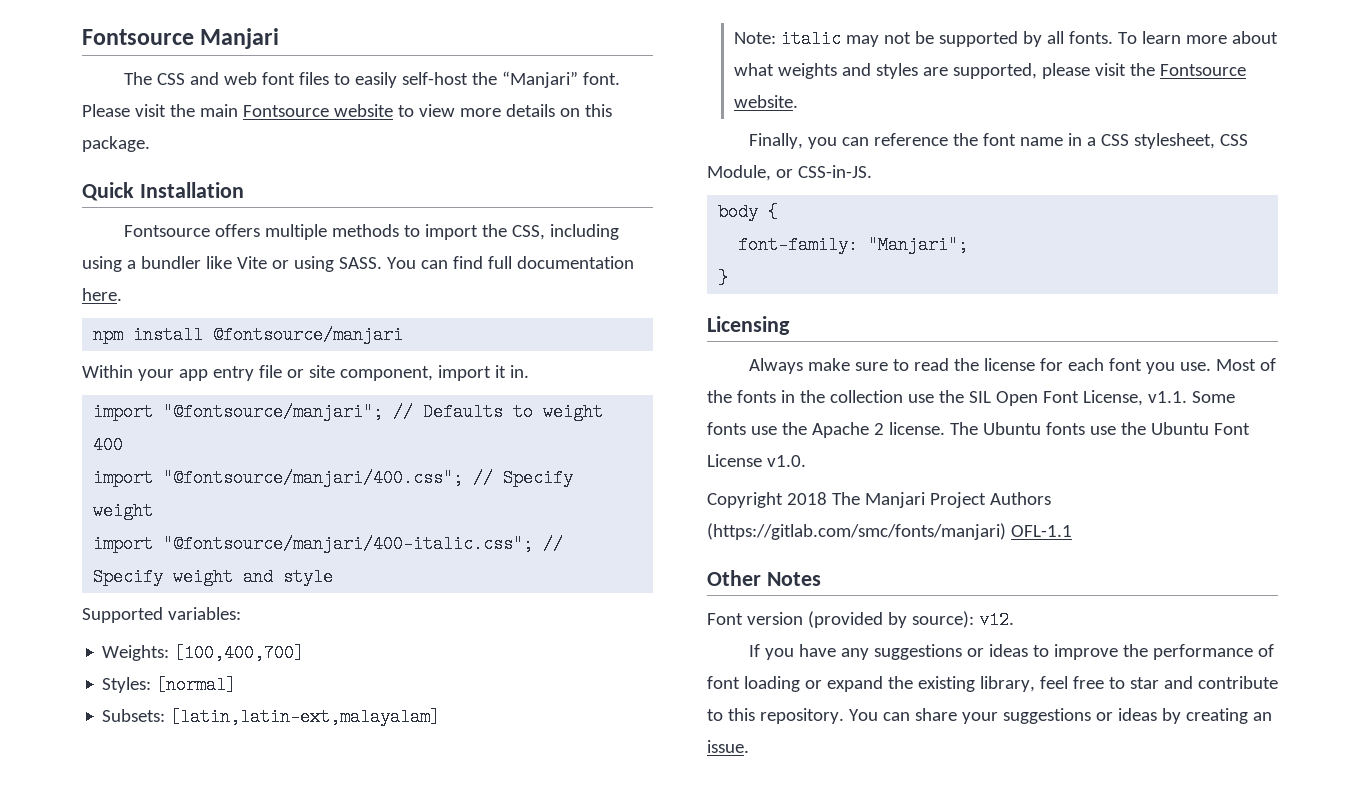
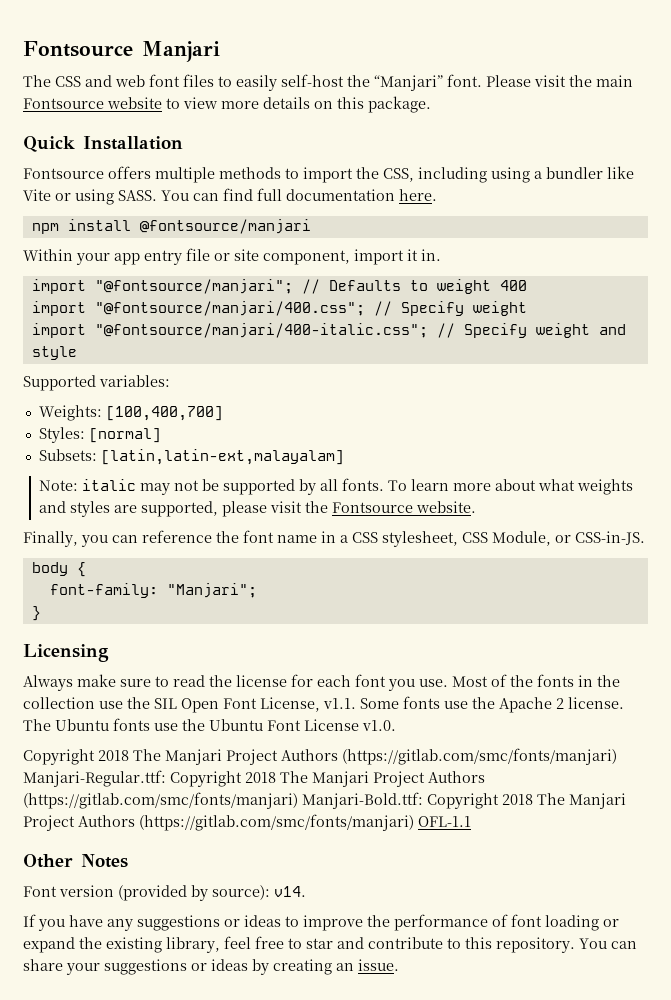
- Copyright 2018 The Manjari Project Authors (https://gitlab.com/smc/fonts/manjari) OFL-1.1
+ Copyright 2018 The Manjari Project Authors (https://gitlab.com/smc/fonts/manjari) Manjari-Regular.ttf: Copyright 2018 The Manjari Project Authors (https://gitlab.com/smc/fonts/manjari) Manjari-Bold.ttf: Copyright 2018 The Manjari Project Authors (https://gitlab.com/smc/fonts/manjari) OFL-1.1
- Font version (provided by source): v12.
+ Font version (provided by source): v14.

